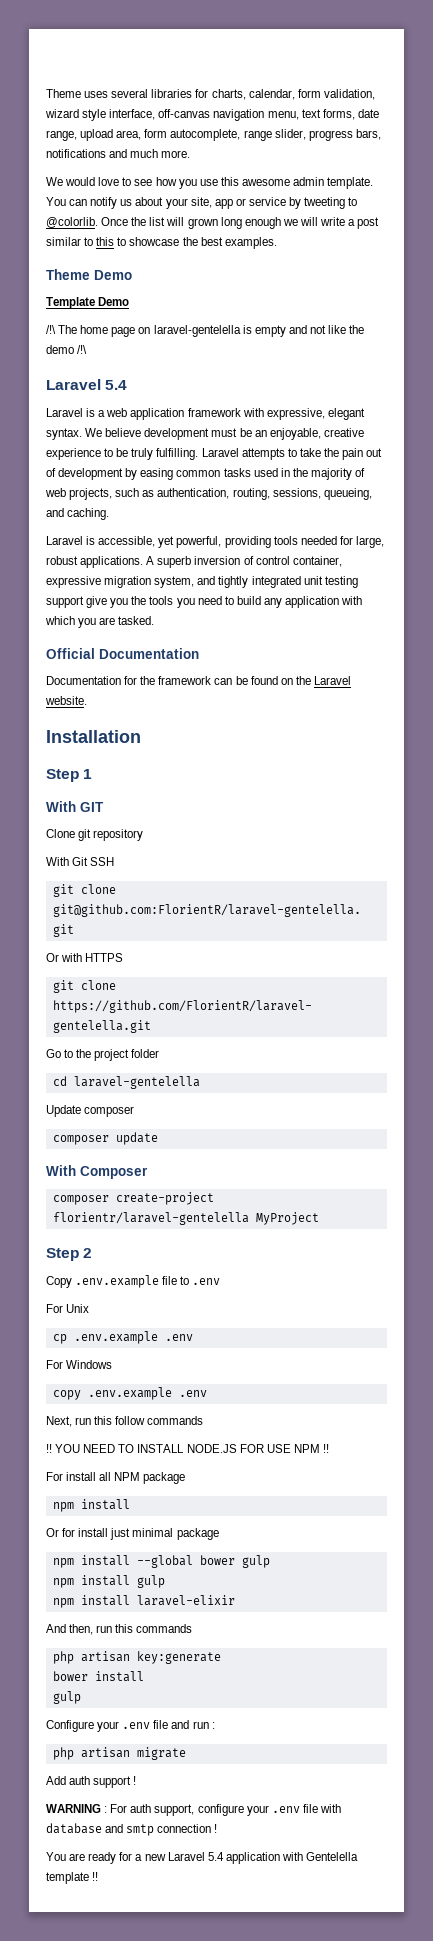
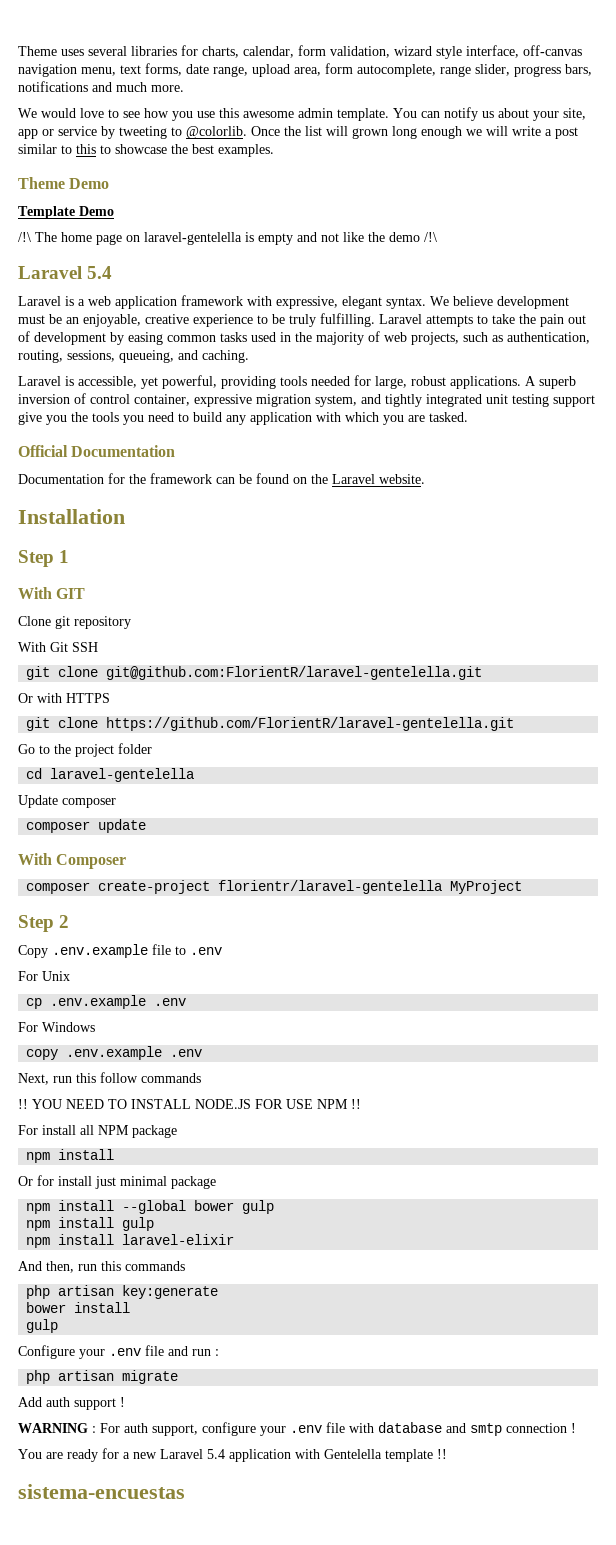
+ sistema-encuestas

